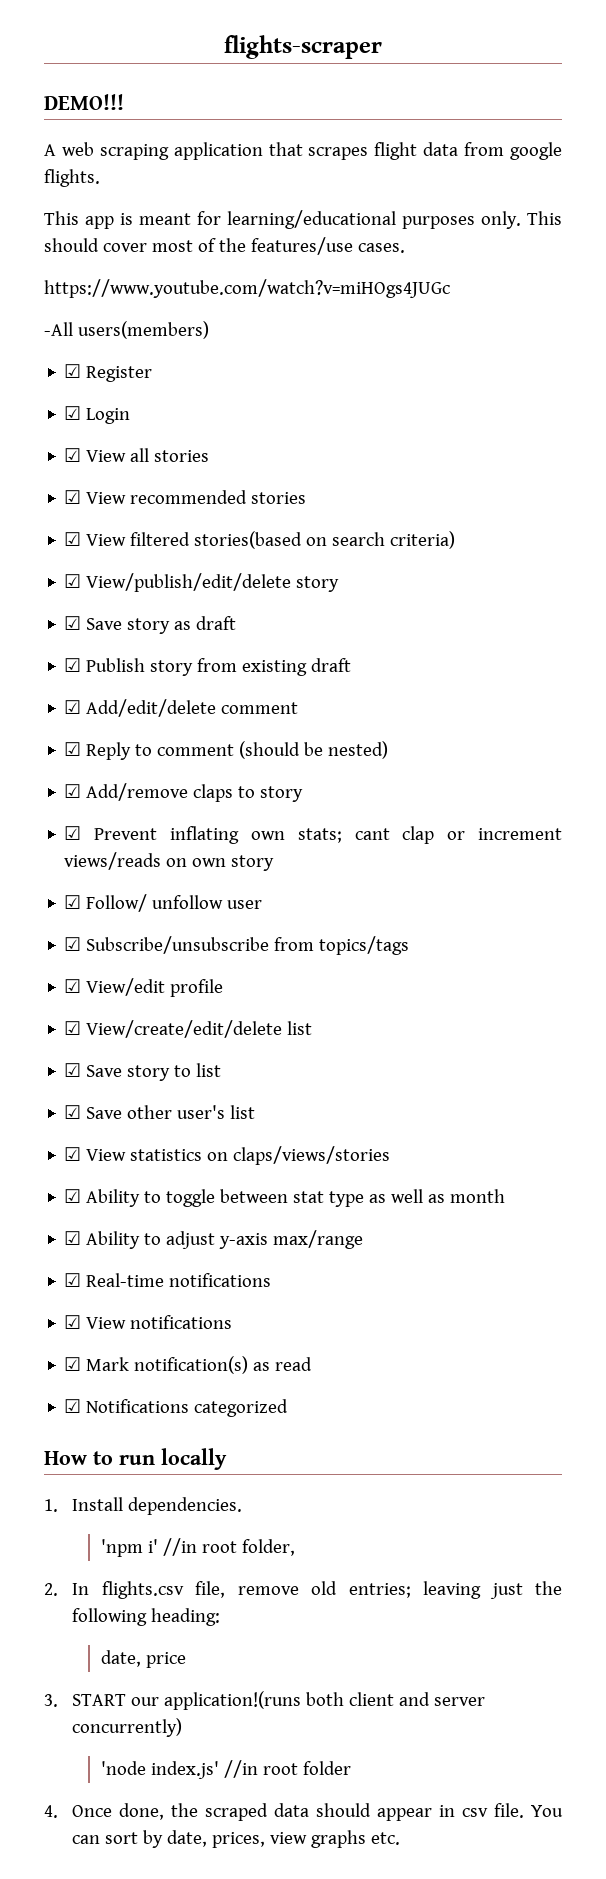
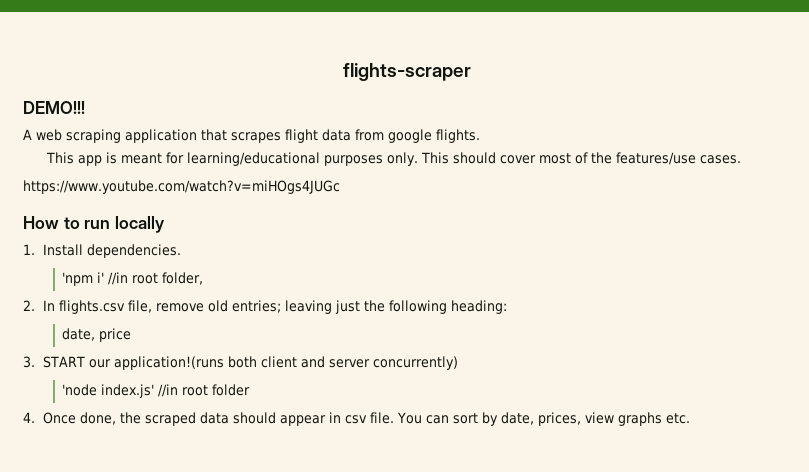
- -All users(members)
- ☑ Register
- ☑ Login
- ☑ View all stories
- ☑ View recommended stories
- ☑ View filtered stories(based on search criteria)
- ☑ View/publish/edit/delete story
- ☑ Save story as draft
- ☑ Publish story from existing draft
- ☑ Add/edit/delete comment
- ☑ Reply to comment (should be nested)
- ☑ Add/remove claps to story
- ☑ Prevent inflating own stats; cant clap or increment views/reads on own story
- ☑ Follow/ unfollow user
- ☑ Subscribe/unsubscribe from topics/tags
- ☑ View/edit profile
- ☑ View/create/edit/delete list
- ☑ Save story to list
- ☑ Save other user's list
- ☑ View statistics on claps/views/stories
- ☑ Ability to toggle between stat type as well as month
- ☑ Ability to adjust y-axis max/range
- ☑ Real-time notifications
- ☑ View notifications
- ☑ Mark notification(s) as read
- ☑ Notifications categorized

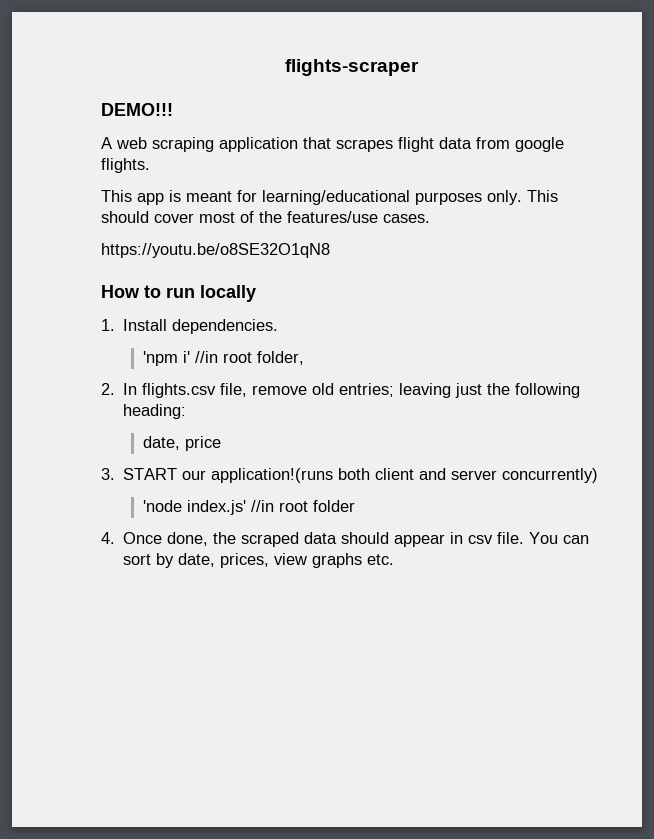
- https://www.youtube.com/watch?v=miHOgs4JUGc
+ https://youtu.be/o8SE32O1qN8

